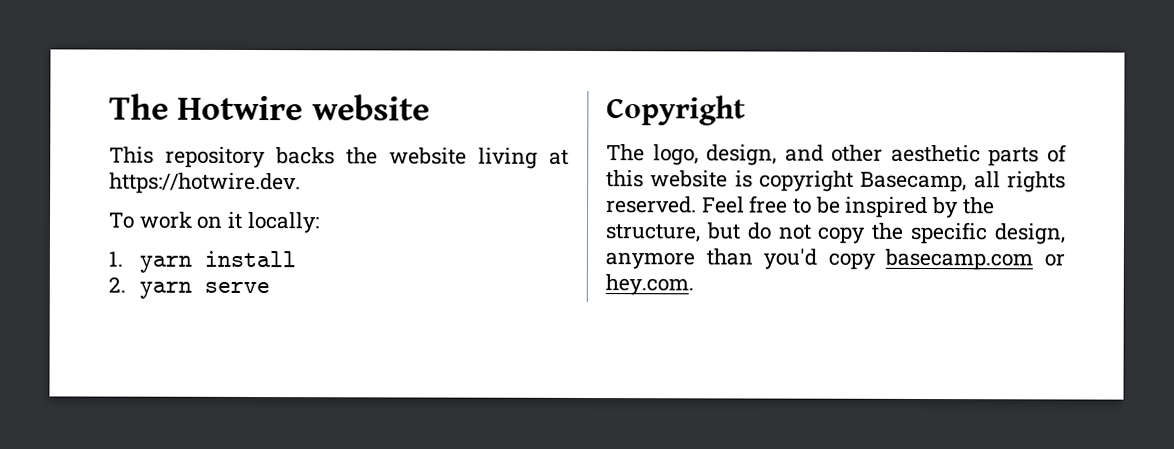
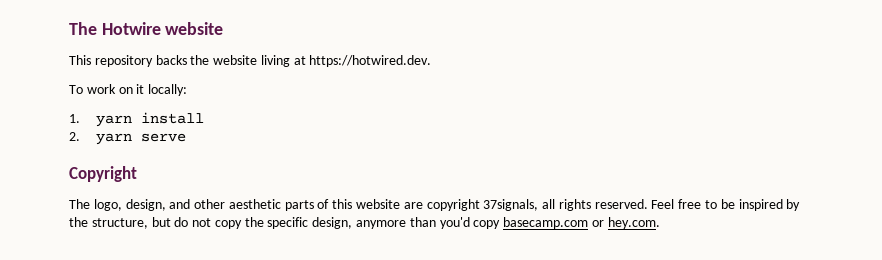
- This repository backs the website living at https://hotwire.dev.
+ This repository backs the website living at https://hotwired.dev.
- The logo, design, and other aesthetic parts of this website is copyright Basecamp, all rights reserved.
+ The logo, design, and other aesthetic parts of this website are copyright 37signals, all rights reserved.

